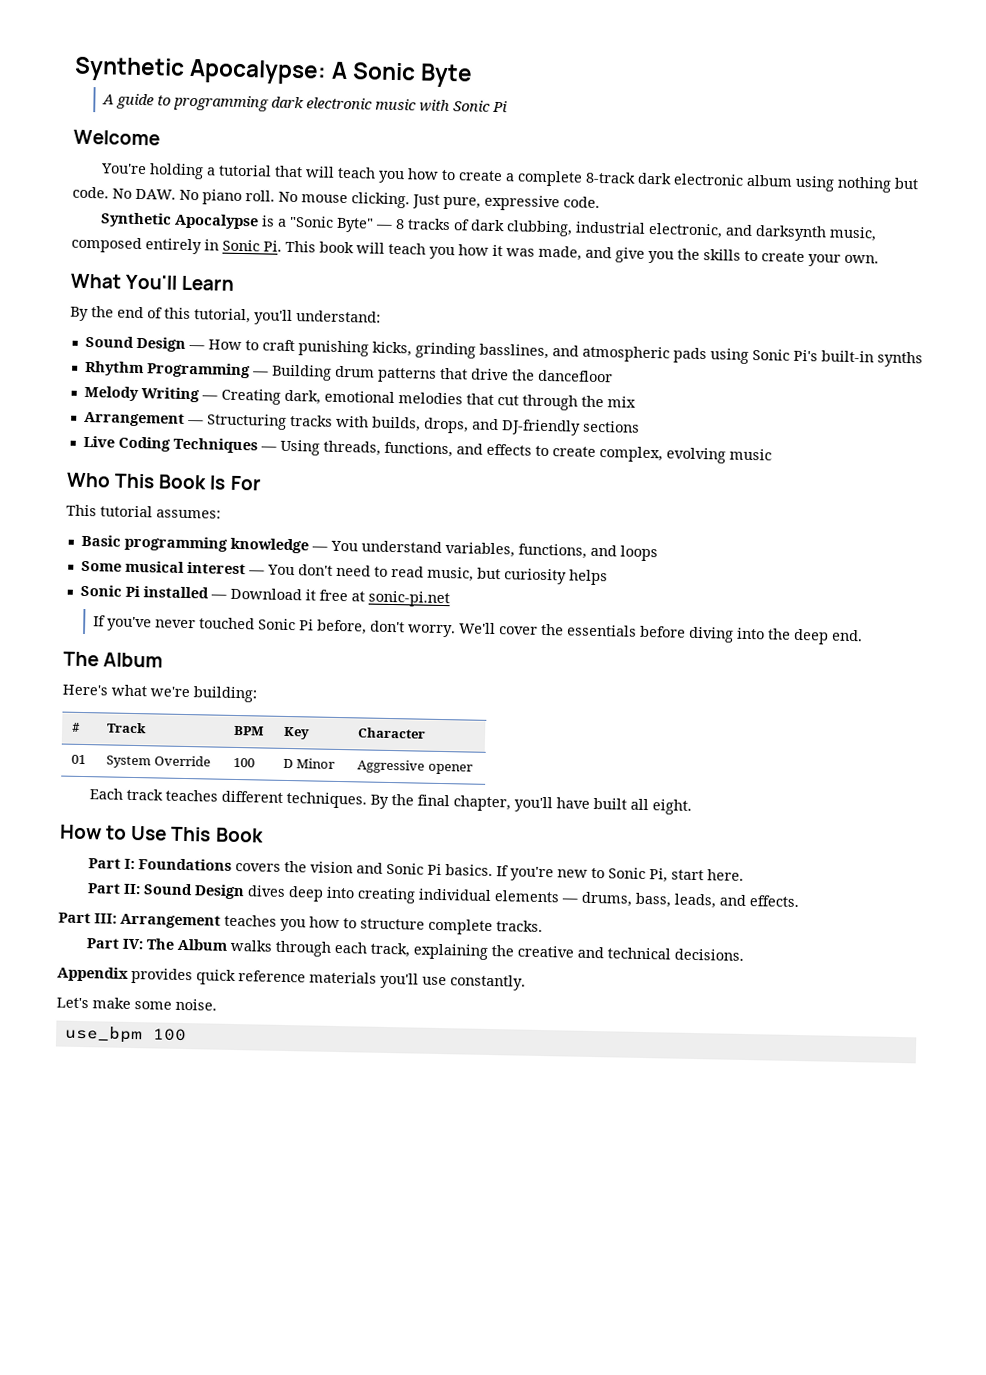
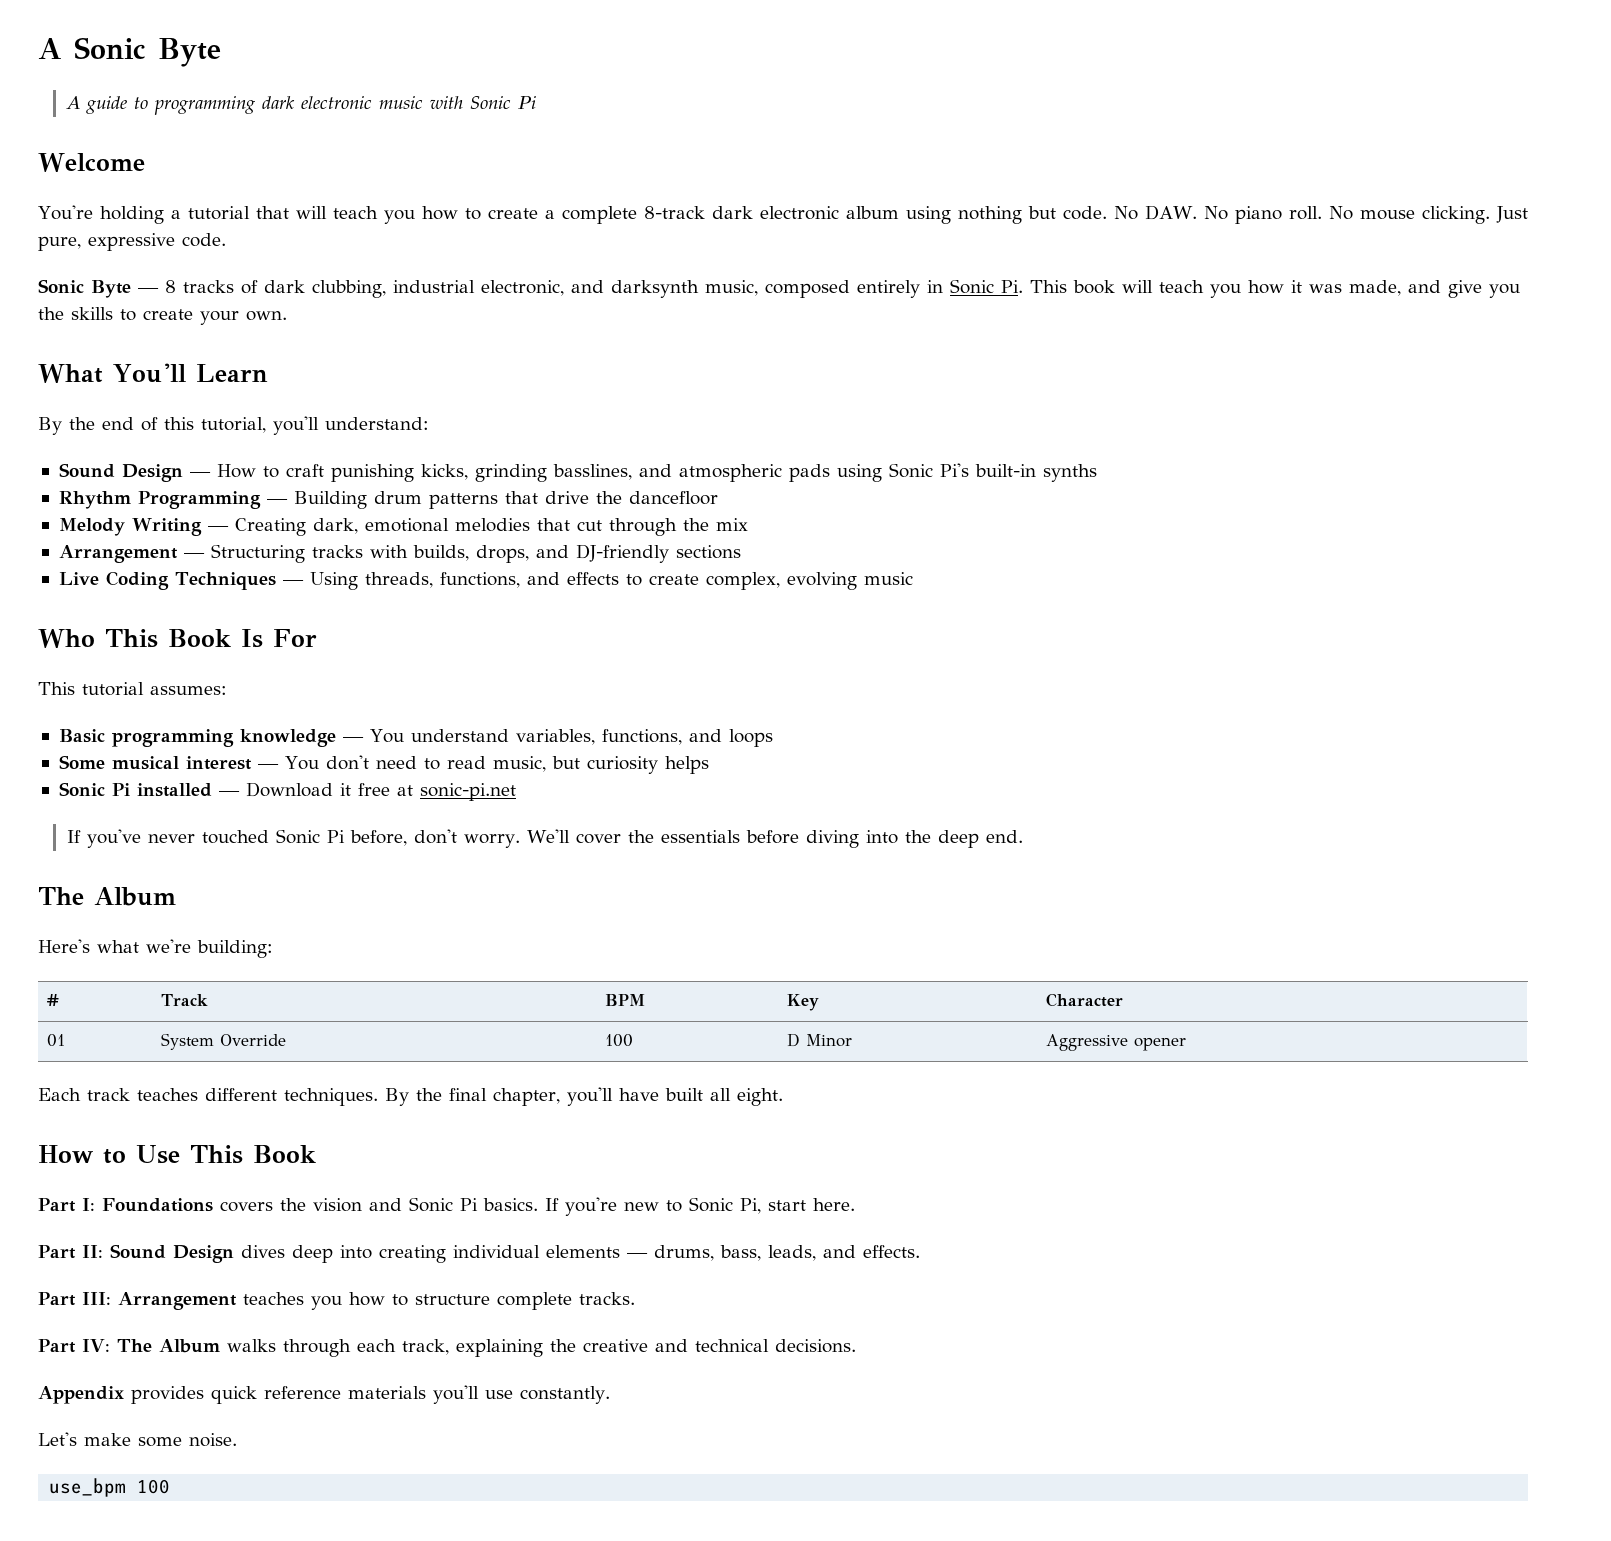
- Synthetic Apocalypse: A Sonic Byte
+ A Sonic Byte
- Synthetic Apocalypse is a "Sonic Byte" — 8 tracks of dark clubbing, industrial electronic, and darksynth music, composed entirely in Sonic Pi. This book will teach you how it was made, and give you the skills to create your own.
+ Sonic Byte — 8 tracks of dark clubbing, industrial electronic, and darksynth music, composed entirely in Sonic Pi. This book will teach you how it was made, and give you the skills to create your own.

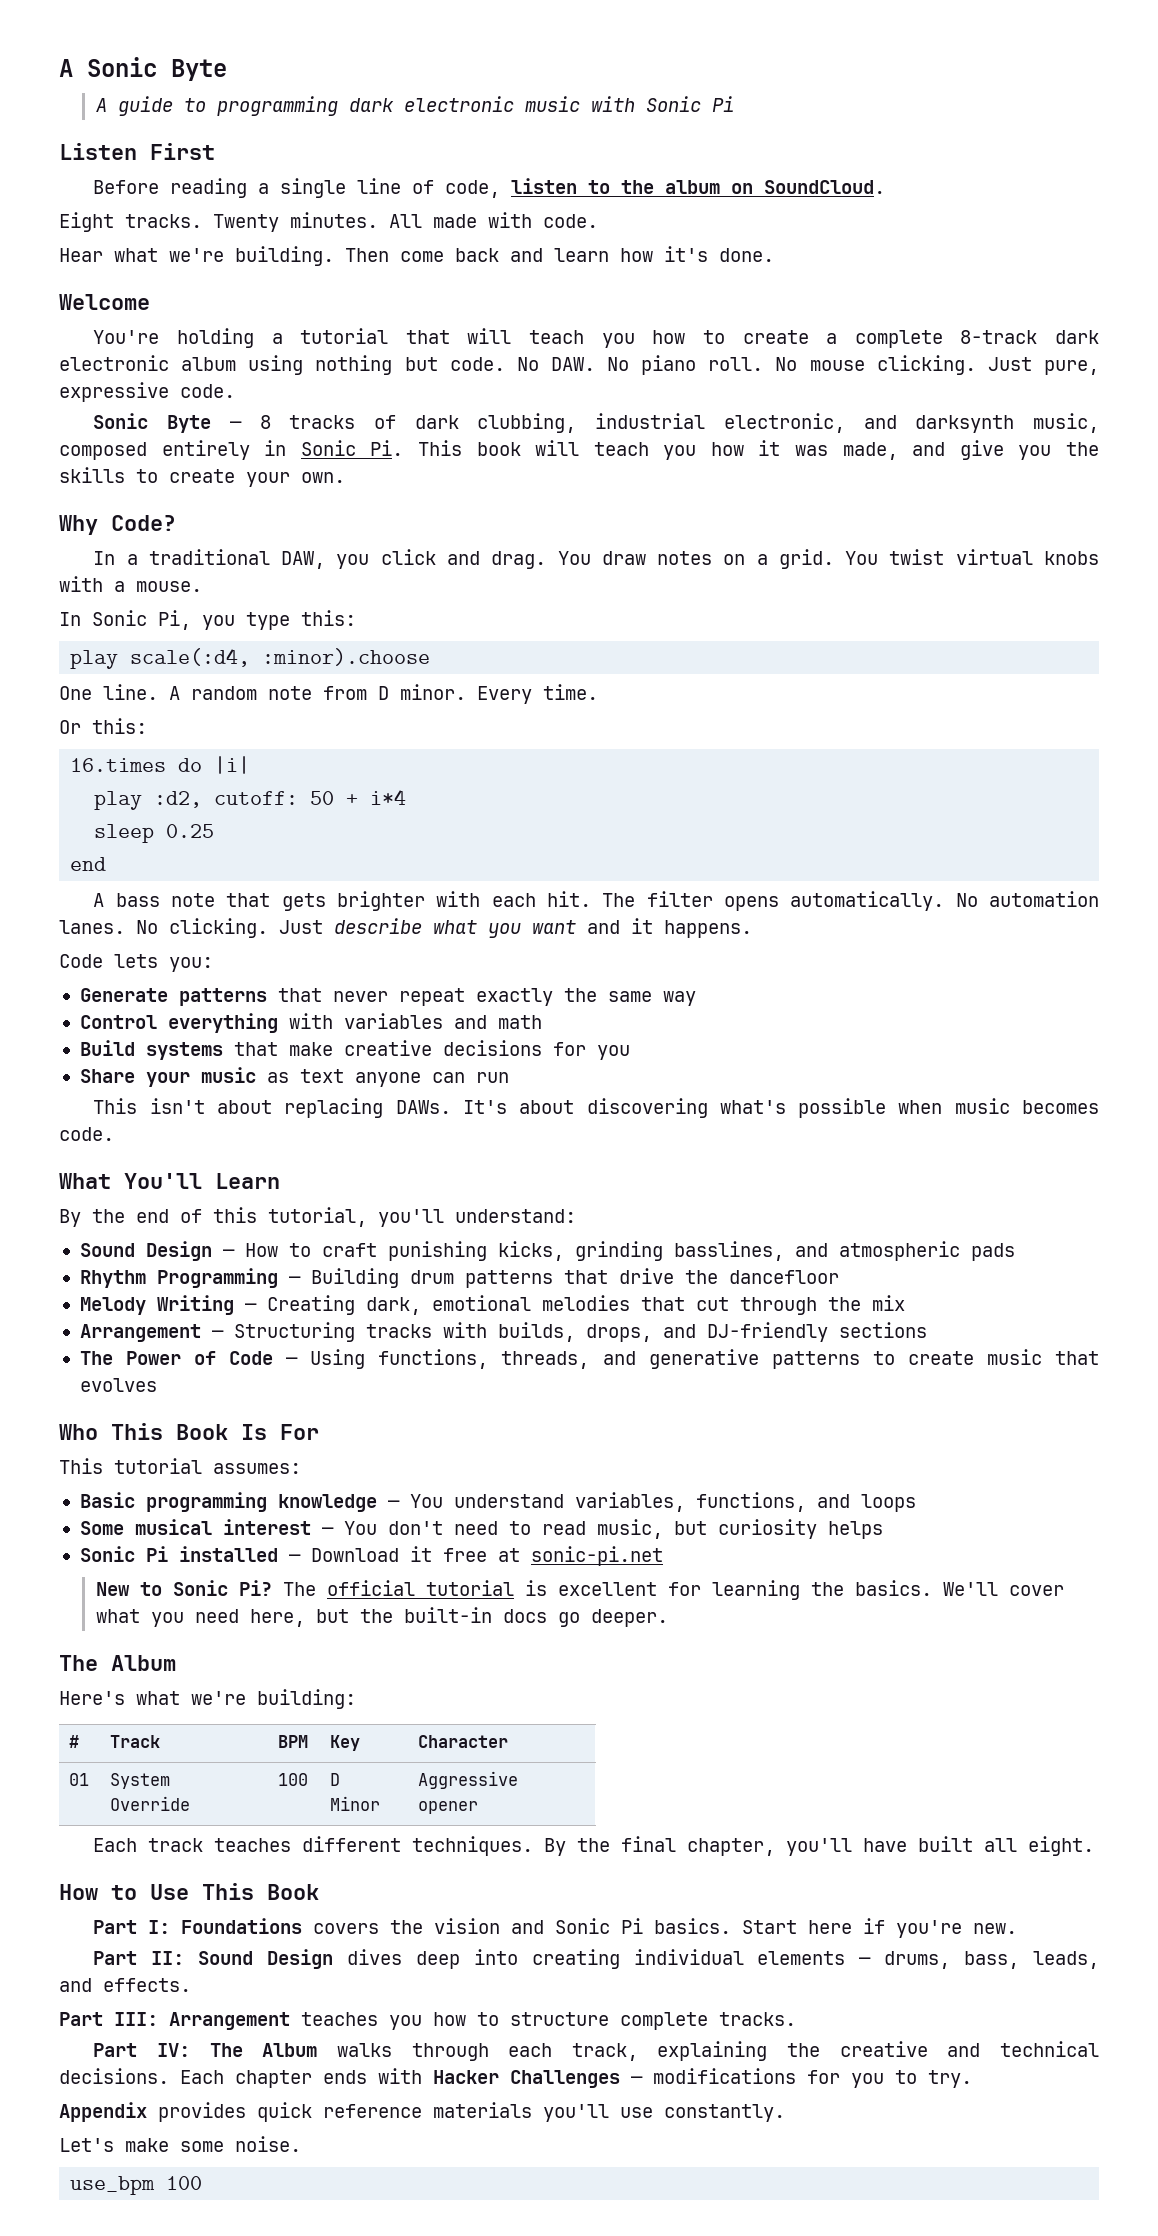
+ Listen First
+ Before reading a single line of code, listen to the album on SoundCloud.
+ Eight tracks. Twenty minutes. All made with code.
+ Hear what we're building. Then come back and learn how it's done.
+ Why Code?
+ In a traditional DAW, you click and drag. You draw notes on a grid. You twist virtual knobs with a mouse.
+ In Sonic Pi, you type this:
+ play scale(:d4, :minor).choose
+ One line. A random note from D minor. Every time.
+ Or this:
+ 16.times do |i|
+ play :d2, cutoff: 50 + i*4
+ sleep 0.25
+ end
+ A bass note that gets brighter with each hit. The filter opens automatically. No automation lanes. No clicking. Just describe what you want and it happens.
+ Code lets you:
+ Generate patterns that never repeat exactly the same way
+ Control everything with variables and math
+ Build systems that make creative decisions for you
+ Share your music as text anyone can run
+ This isn't about replacing DAWs. It's about discovering what's possible when music becomes code.
- Sound Design — How to craft punishing kicks, grinding basslines, and atmospheric pads using Sonic Pi's built-in synths
+ Sound Design — How to craft punishing kicks, grinding basslines, and atmospheric pads
- Live Coding Techniques — Using threads, functions, and effects to create complex, evolving music
+ The Power of Code — Using functions, threads, and generative patterns to create music that evolves
- If you've never touched Sonic Pi before, don't worry. We'll cover the essentials before diving into the deep end.
+ New to Sonic Pi? The official tutorial is excellent for learning the basics. We'll cover what you need here, but the built-in docs go deeper.
- If you're new to Sonic Pi, start here.
+ Start here if you're new.
+ Each chapter ends with Hacker Challenges — modifications for you to try.

